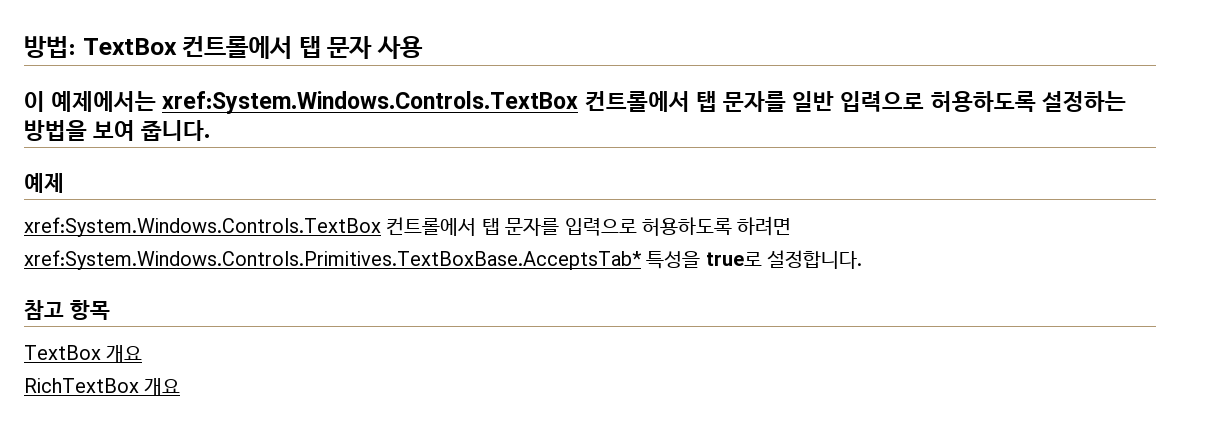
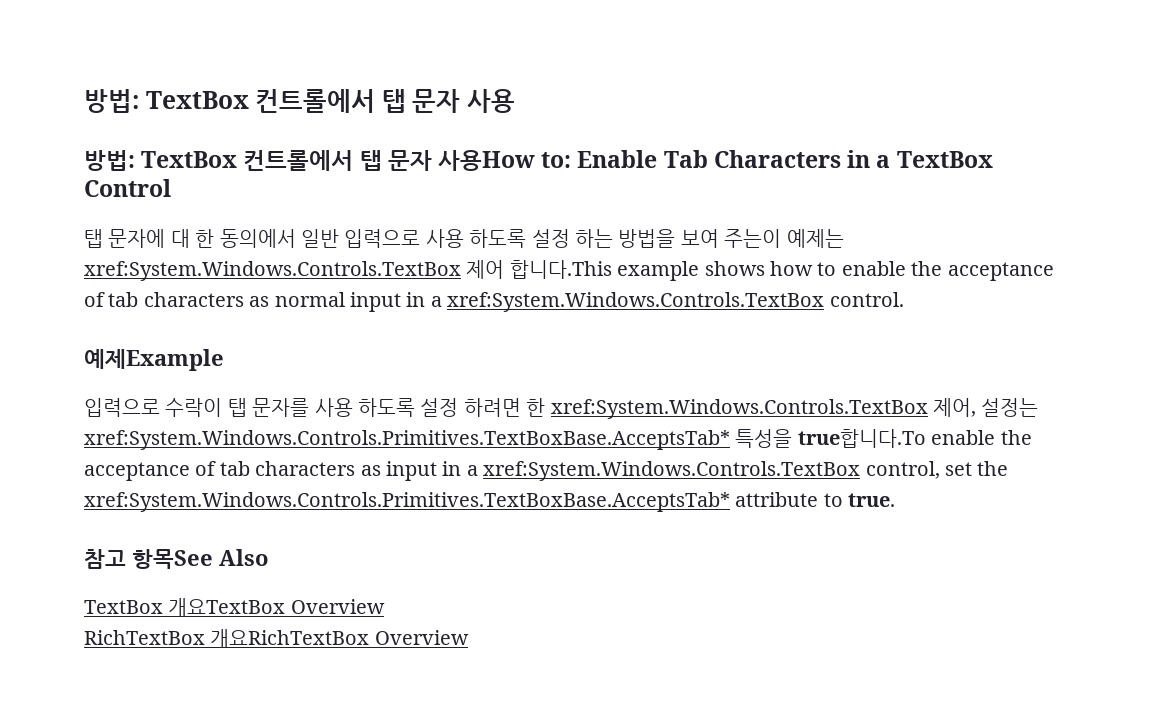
- 이 예제에서는 xref:System.Windows.Controls.TextBox 컨트롤에서 탭 문자를 일반 입력으로 허용하도록 설정하는 방법을 보여 줍니다.
- 예제
- xref:System.Windows.Controls.TextBox 컨트롤에서 탭 문자를 입력으로 허용하도록 하려면 xref:System.Windows.Controls.Primitives.TextBoxBase.AcceptsTab* 특성을 true로 설정합니다.
+ 방법: TextBox 컨트롤에서 탭 문자 사용How to: Enable Tab Characters in a TextBox Control
+ 탭 문자에 대 한 동의에서 일반 입력으로 사용 하도록 설정 하는 방법을 보여 주는이 예제는 xref:System.Windows.Controls.TextBox 제어 합니다.This example shows how to enable the acceptance of tab characters as normal input in a xref:System.Windows.Controls.TextBox control.
+ 예제Example
+ 입력으로 수락이 탭 문자를 사용 하도록 설정 하려면 한 xref:System.Windows.Controls.TextBox 제어, 설정는 xref:System.Windows.Controls.Primitives.TextBoxBase.AcceptsTab* 특성을 true합니다.To enable the acceptance of tab characters as input in a xref:System.Windows.Controls.TextBox control, set the xref:System.Windows.Controls.Primitives.TextBoxBase.AcceptsTab* attribute to true.
- 참고 항목
- TextBox 개요
+ 참고 항목See Also
+ TextBox 개요TextBox Overview
- RichTextBox 개요
+ RichTextBox 개요RichTextBox Overview

